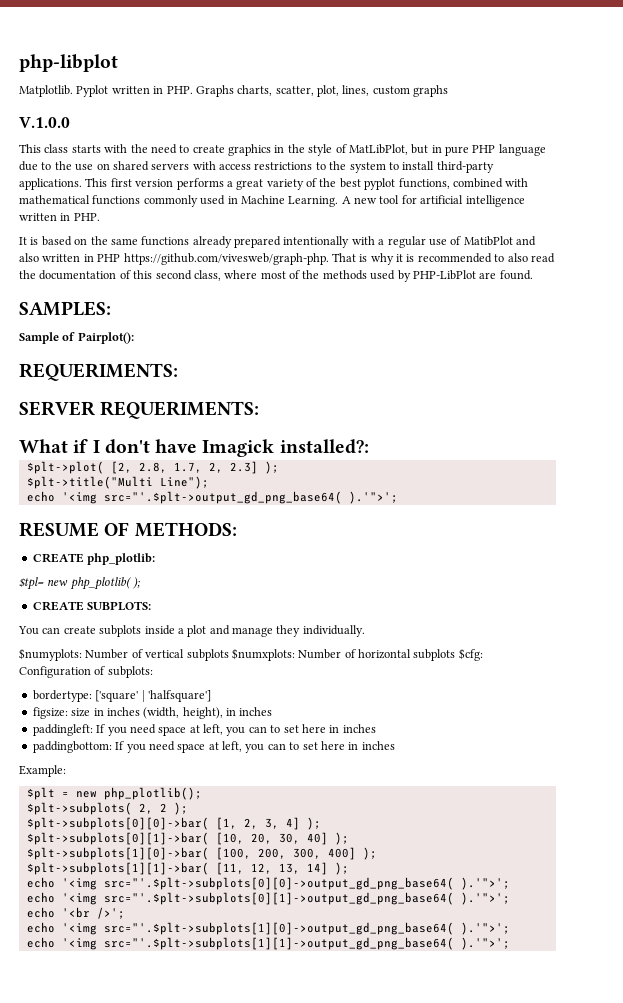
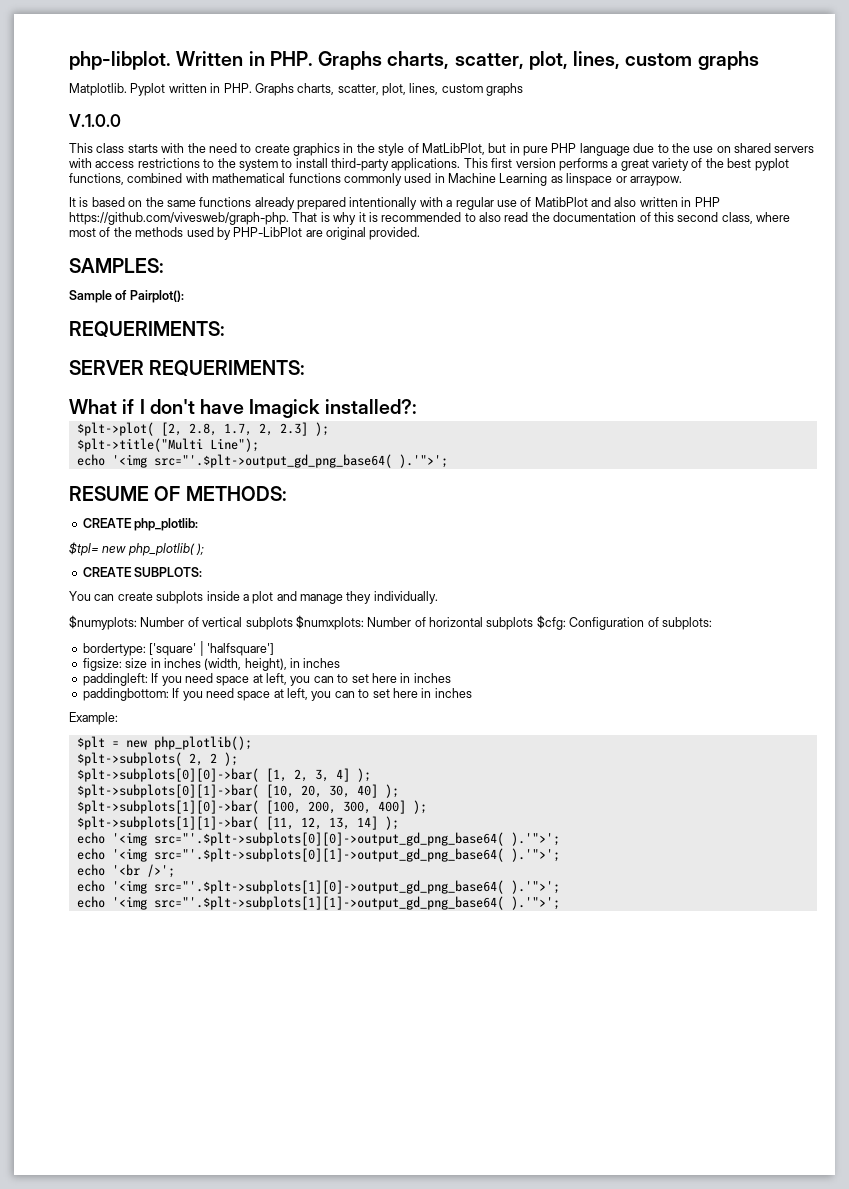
- php-libplot
+ php-libplot. Written in PHP. Graphs charts, scatter, plot, lines, custom graphs
- This first version performs a great variety of the best pyplot functions, combined with mathematical functions commonly used in Machine Learning. A new tool for artificial intelligence written in PHP.
+ This first version performs a great variety of the best pyplot functions, combined with mathematical functions commonly used in Machine Learning as linspace or arraypow.
- It is based on the same functions already prepared intentionally with a regular use of MatibPlot and also written in PHP https://github.com/vivesweb/graph-php. That is why it is recommended to also read the documentation of this second class, where most of the methods used by PHP-LibPlot are found.
+ It is based on the same functions already prepared intentionally with a regular use of MatibPlot and also written in PHP https://github.com/vivesweb/graph-php. That is why it is recommended to also read the documentation of this second class, where most of the methods used by PHP-LibPlot are original provided.

